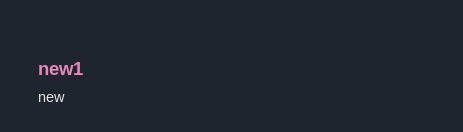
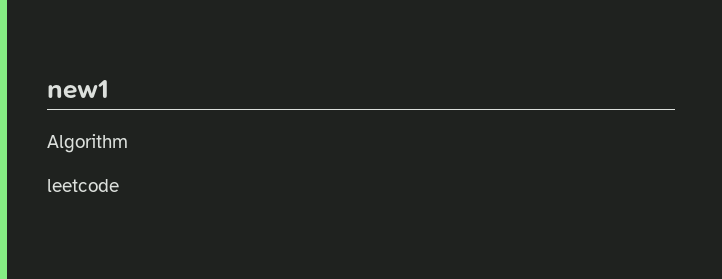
- new
+ Algorithm
+ leetcode

